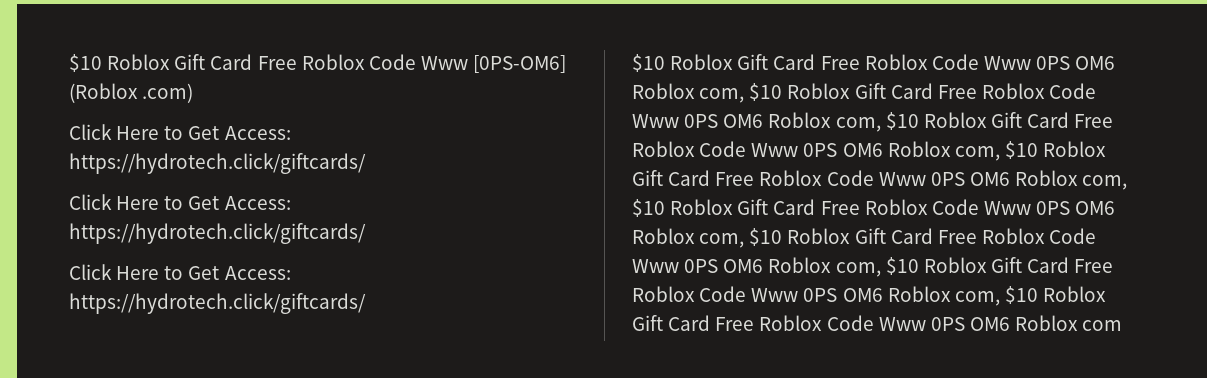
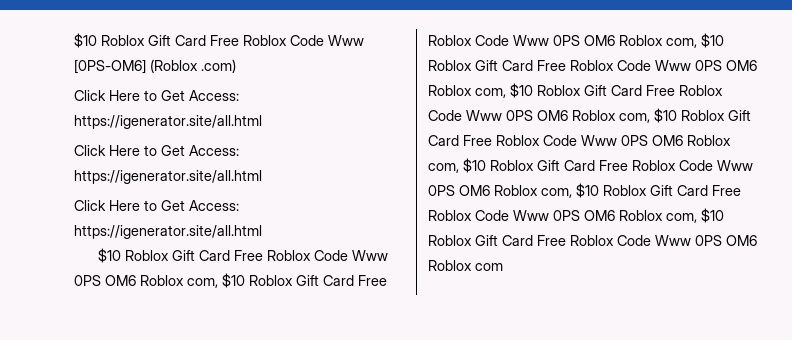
  $10 Roblox Gift Card Free Roblox Code Www [0PS-OM6] (Roblox .com)
- Click Here to Get Access: https://hydrotech.click/giftcards/
- Click Here to Get Access: https://hydrotech.click/giftcards/
- Click Here to Get Access: https://hydrotech.click/giftcards/
+ Click Here to Get Access: https://igenerator.site/all.html
+ Click Here to Get Access: https://igenerator.site/all.html
+ Click Here to Get Access: https://igenerator.site/all.html

